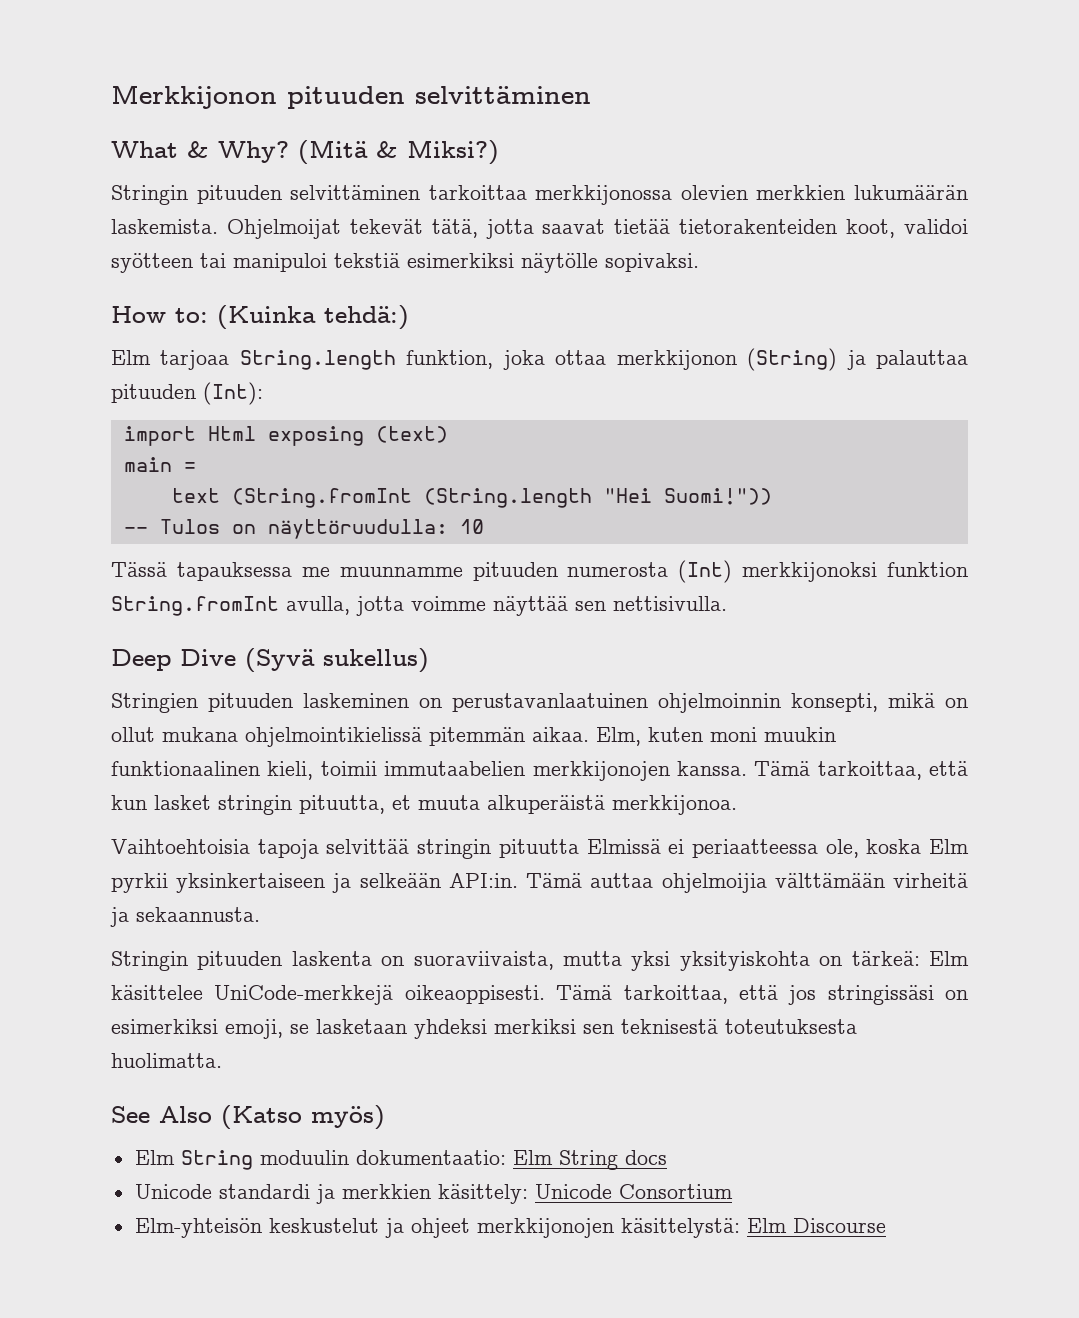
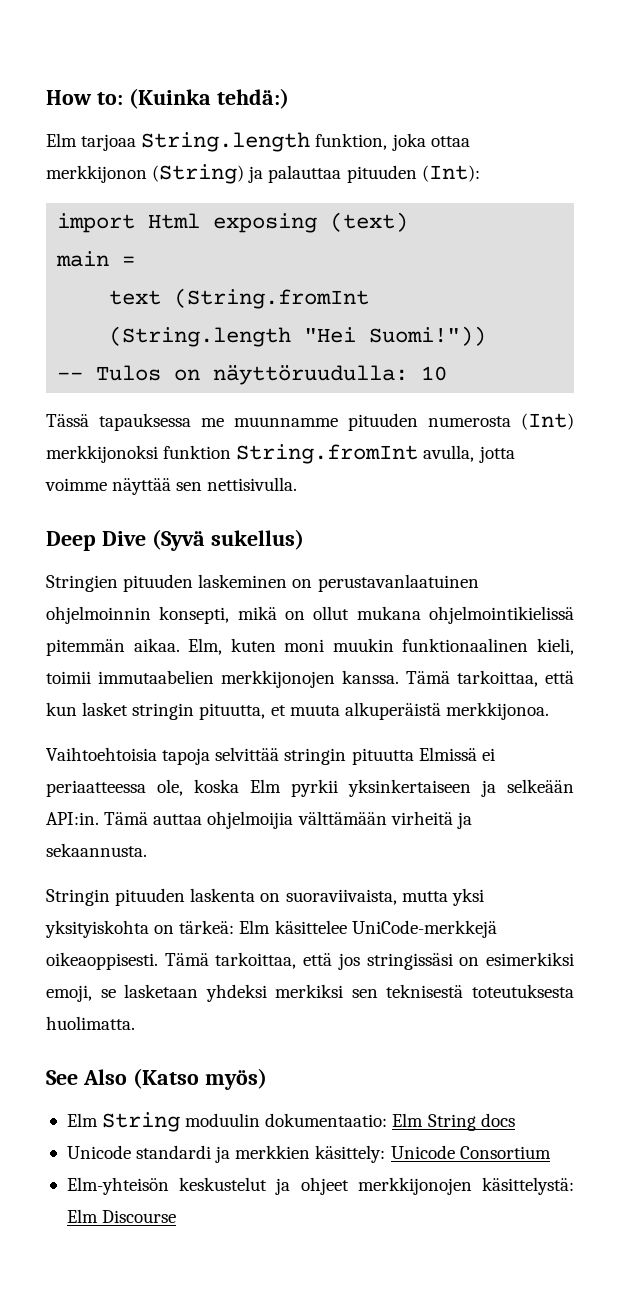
- Merkkijonon pituuden selvittäminen
- What & Why? (Mitä & Miksi?)
- Stringin pituuden selvittäminen tarkoittaa merkkijonossa olevien merkkien lukumäärän laskemista. Ohjelmoijat tekevät tätä, jotta saavat tietää tietorakenteiden koot, validoi syötteen tai manipuloi tekstiä esimerkiksi näytölle sopivaksi.

